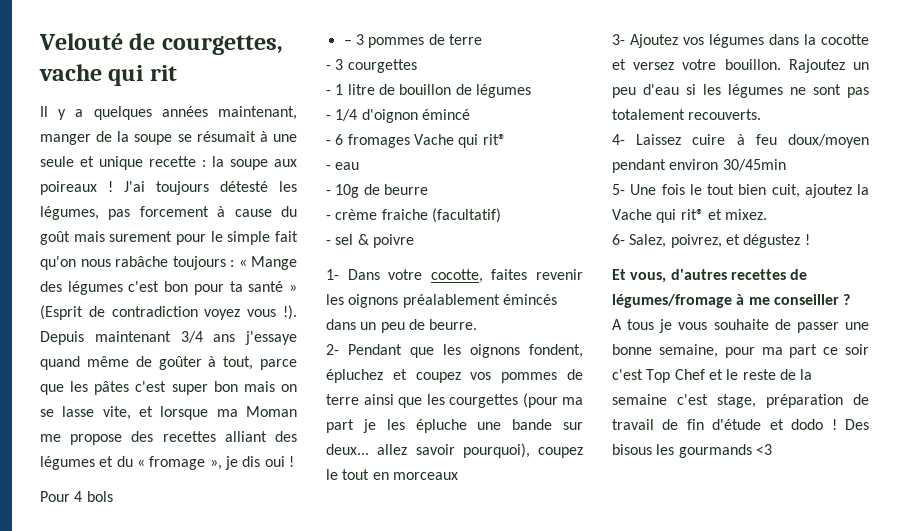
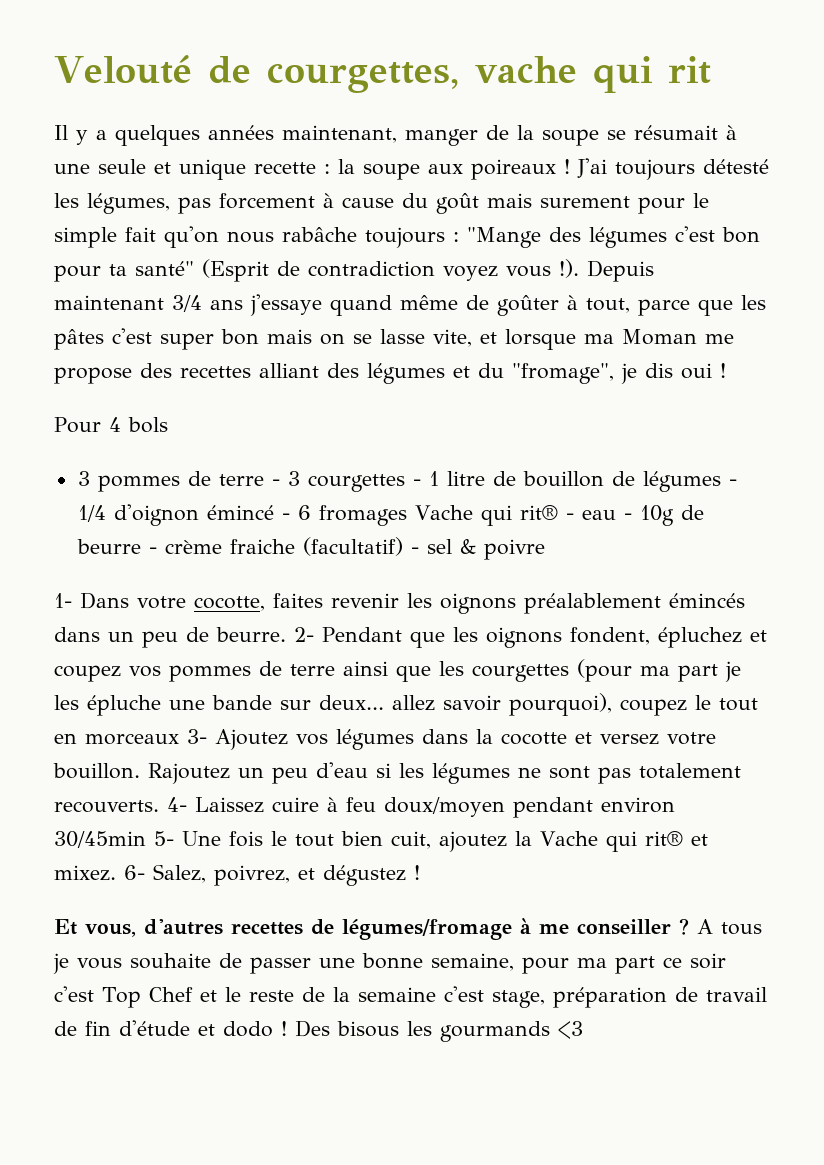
- J'ai toujours détesté les légumes, pas forcement à cause du goût mais surement pour le simple fait qu'on nous rabâche toujours : « Mange des légumes c'est bon pour ta santé » (Esprit de contradiction voyez vous !).
+ J'ai toujours détesté les légumes, pas forcement à cause du goût mais surement pour le simple fait qu'on nous rabâche toujours : "Mange des légumes c'est bon pour ta santé" (Esprit de contradiction voyez vous !).
- Depuis maintenant 3/4 ans j'essaye quand même de goûter à tout, parce que les pâtes c'est super bon mais on se lasse vite, et lorsque ma Moman me propose des recettes alliant des légumes et du « fromage », je dis oui !
+ Depuis maintenant 3/4 ans j'essaye quand même de goûter à tout, parce que les pâtes c'est super bon mais on se lasse vite, et lorsque ma Moman me propose des recettes alliant des légumes et du "fromage", je dis oui !
- – 3 pommes de terre
- - 3 courgettes
- - 1 litre de bouillon de légumes
- - 1/4 d'oignon émincé
- - 6 fromages Vache qui rit®
- - eau
- - 10g de beurre
- - crème fraiche (facultatif)
- - sel & poivre
+ 3 pommes de terre - 3 courgettes - 1 litre de bouillon de légumes - 1/4 d'oignon émincé - 6 fromages Vache qui rit® - eau - 10g de beurre - crème fraiche (facultatif) - sel & poivre
- 1- Dans votre cocotte, faites revenir les oignons préalablement émincés dans un peu de beurre.
- 2- Pendant que les oignons fondent, épluchez et coupez vos pommes de terre ainsi que les courgettes (pour ma part je les épluche une bande sur deux... allez savoir pourquoi), coupez le tout en morceaux
- 3- Ajoutez vos légumes dans la cocotte et versez votre bouillon.
+ 1- Dans votre cocotte, faites revenir les oignons préalablement émincés dans un peu de beurre. 2- Pendant que les oignons fondent, épluchez et coupez vos pommes de terre ainsi que les courgettes (pour ma part je les épluche une bande sur deux... allez savoir pourquoi), coupez le tout en morceaux 3- Ajoutez vos légumes dans la cocotte et versez votre bouillon.
- Rajoutez un peu d'eau si les légumes ne sont pas totalement recouverts.
- 4- Laissez cuire à feu doux/moyen pendant environ 30/45min
- 5- Une fois le tout bien cuit, ajoutez la Vache qui rit® et mixez.
- 6- Salez, poivrez, et dégustez !
+ Rajoutez un peu d'eau si les légumes ne sont pas totalement recouverts. 4- Laissez cuire à feu doux/moyen pendant environ 30/45min 5- Une fois le tout bien cuit, ajoutez la Vache qui rit® et mixez. 6- Salez, poivrez, et dégustez !
- Et vous, d'autres recettes de légumes/fromage à me conseiller ?
- A tous je vous souhaite de passer une bonne semaine, pour ma part ce soir c'est Top Chef et le reste de la semaine c'est stage, préparation de travail de fin d'étude et dodo !
+ Et vous, d'autres recettes de légumes/fromage à me conseiller ? A tous je vous souhaite de passer une bonne semaine, pour ma part ce soir c'est Top Chef et le reste de la semaine c'est stage, préparation de travail de fin d'étude et dodo !

